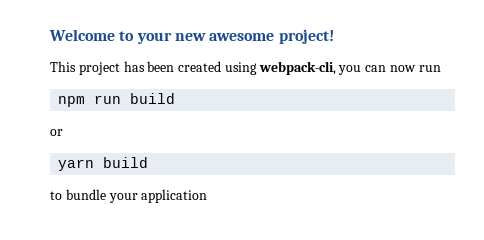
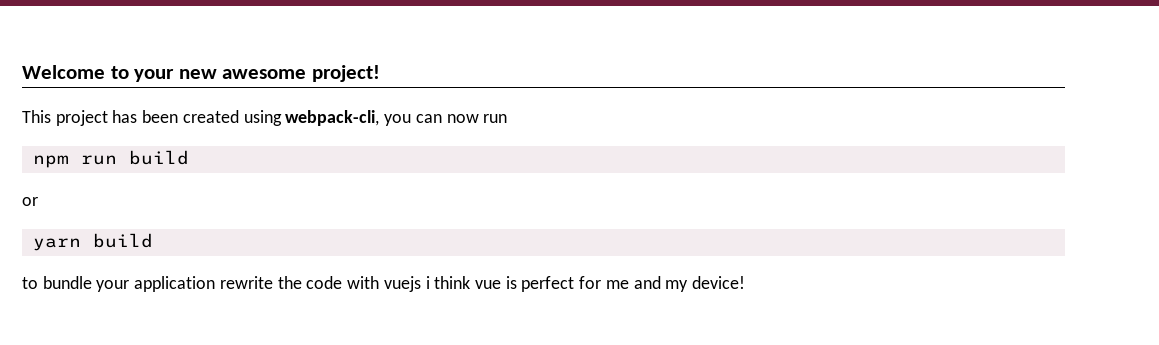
- to bundle your application
+ to bundle your application rewrite the code with vuejs i think vue is perfect for me and my device!

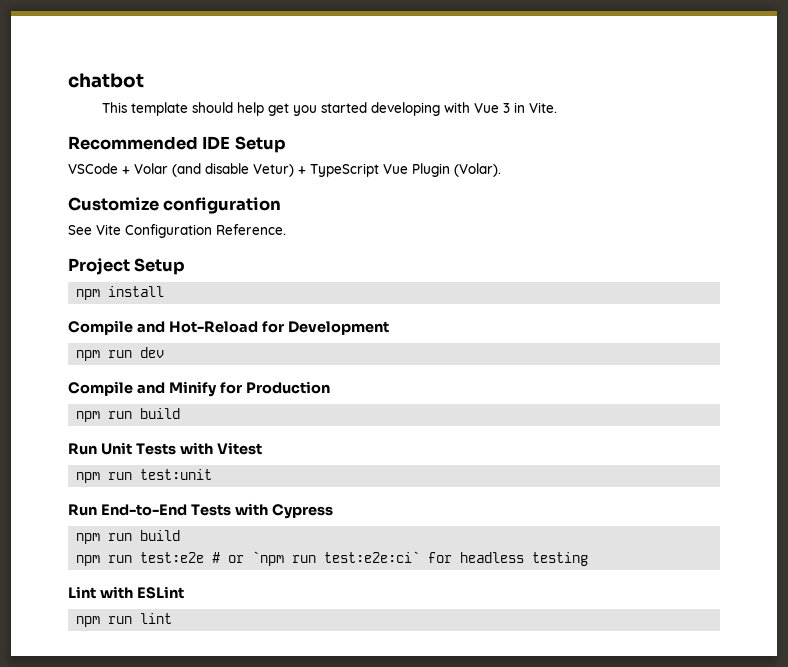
- Welcome to your new awesome project!
- This project has been created using webpack-cli, you can now run
+ chatbot
+ This template should help get you started developing with Vue 3 in Vite.
+ Recommended IDE Setup
+ VSCode + Volar (and disable Vetur) + TypeScript Vue Plugin (Volar).
+ Customize configuration
+ See Vite Configuration Reference.
+ Project Setup
+ npm install
+ Compile and Hot-Reload for Development
+ npm run dev
+ Compile and Minify for Production
  npm run build
- or
- yarn build
- to bundle your application rewrite the code with vuejs i think vue is perfect for me and my device!
+ Run Unit Tests with Vitest
+ npm run test:unit
+ Run End-to-End Tests with Cypress
+ npm run build
+ npm run test:e2e # or `npm run test:e2e:ci` for headless testing
+ Lint with ESLint
+ npm run lint

